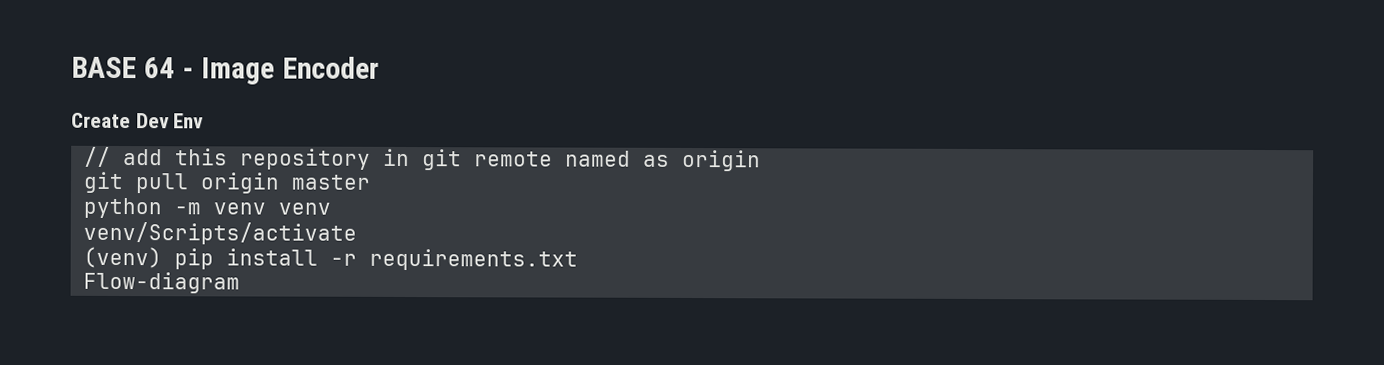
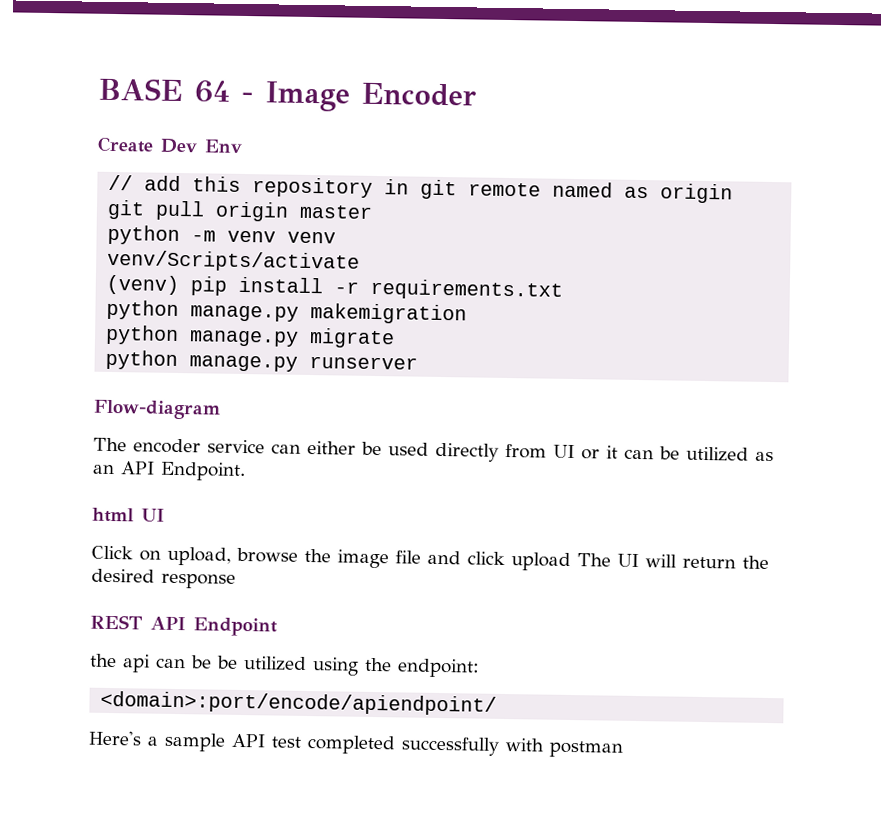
+ python manage.py makemigration
+ python manage.py migrate
+ python manage.py runserver
  Flow-diagram
+ The encoder service can either be used directly from UI or it can be utilized as an API Endpoint.
+ html UI
+ Click on upload, browse the image file and click upload The UI will return the desired response
+ REST API Endpoint
+ the api can be be utilized using the endpoint:
+ <domain>:port/encode/apiendpoint/
+ Here's a sample API test completed successfully with postman

